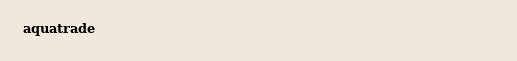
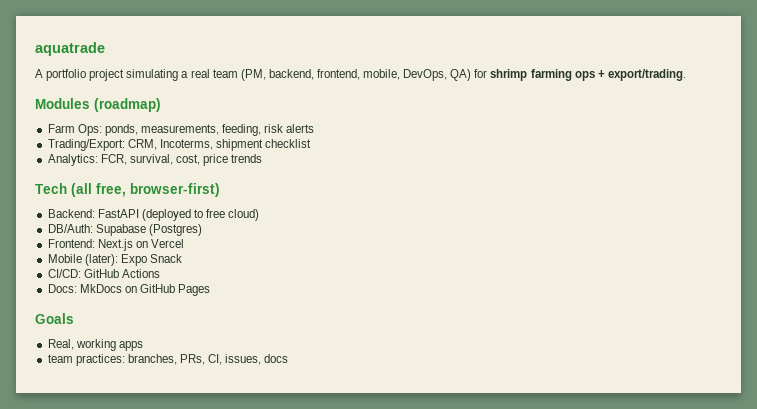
+ A portfolio project simulating a real team (PM, backend, frontend, mobile, DevOps, QA) for shrimp farming ops + export/trading.
+ Modules (roadmap)
+ Farm Ops: ponds, measurements, feeding, risk alerts
+ Trading/Export: CRM, Incoterms, shipment checklist
+ Analytics: FCR, survival, cost, price trends
+ Tech (all free, browser-first)
+ Backend: FastAPI (deployed to free cloud)
+ DB/Auth: Supabase (Postgres)
+ Frontend: Next.js on Vercel
+ Mobile (later): Expo Snack
+ CI/CD: GitHub Actions
+ Docs: MkDocs on GitHub Pages
+ Goals
+ Real, working apps
+ team practices: branches, PRs, CI, issues, docs

